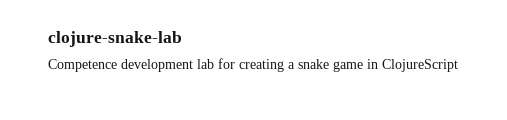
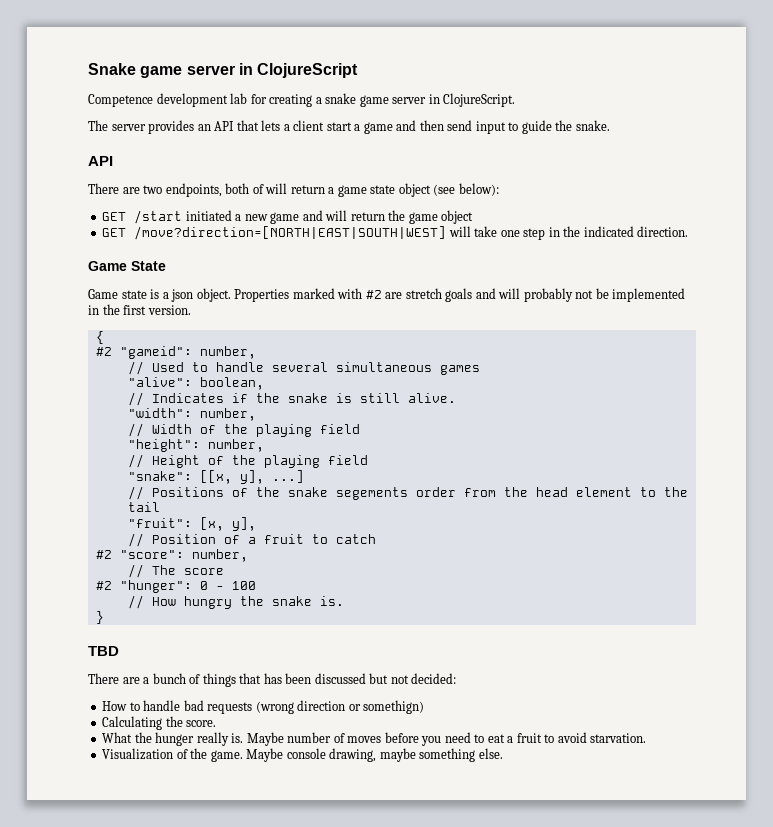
- clojure-snake-lab
+ Snake game server in ClojureScript
- Competence development lab for creating a snake game in ClojureScript
+ Competence development lab for creating a snake game server in ClojureScript.
+ The server provides an API that lets a client start a game and then send input to guide the snake.
+ API
+ There are two endpoints, both of will return a game state object (see below):
+ GET /start initiated a new game and will return the game object
+ GET /move?direction=[NORTH|EAST|SOUTH|WEST] will take one step in the indicated direction.
+ Game State
+ Game state is a json object. Properties marked with #2 are stretch goals and will probably not be implemented in the first version.
+ {
+ #2 "gameid": number,
+ // Used to handle several simultaneous games
+ "alive": boolean,
+ // Indicates if the snake is still alive.
+ "width": number,
+ // Width of the playing field
+ "height": number,
+ // Height of the playing field
+ "snake": [[x, y], ...]
+ // Positions of the snake segements order from the head element to the tail
+ "fruit": [x, y],
+ // Position of a fruit to catch
+ #2 "score": number,
+ // The score
+ #2 "hunger": 0 - 100
+ // How hungry the snake is.
+ }
+ TBD
+ There are a bunch of things that has been discussed but not decided:
+ How to handle bad requests (wrong direction or somethign)
+ Calculating the score.
+ What the hunger really is. Maybe number of moves before you need to eat a fruit to avoid starvation.
+ Visualization of the game. Maybe console drawing, maybe something else.

